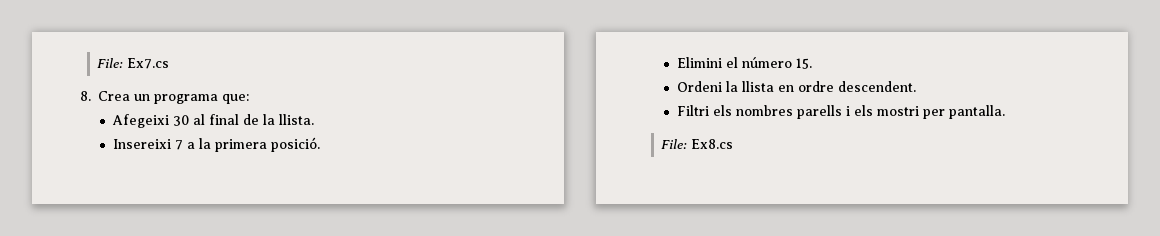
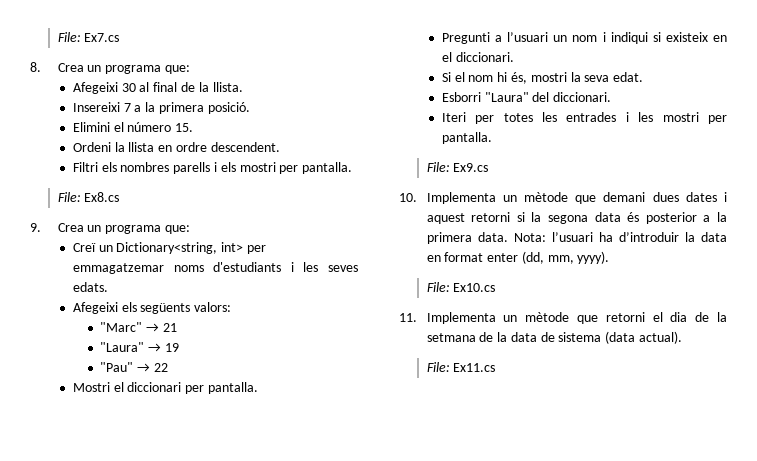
+ 9. Crea un programa que:
+ Creï un Dictionary<string, int> per emmagatzemar noms d'estudiants i les seves edats.
+ Afegeixi els següents valors:
+ "Marc" → 21
+ "Laura" → 19
+ "Pau" → 22
+ Mostri el diccionari per pantalla.
+ Pregunti a l’usuari un nom i indiqui si existeix en el diccionari.
+ Si el nom hi és, mostri la seva edat.
+ Esborri "Laura" del diccionari.
+ Iteri per totes les entrades i les mostri per pantalla.
+ File: Ex9.cs
+ 10. Implementa un mètode que demani dues dates i aquest retorni si la segona data és posterior a la primera data. Nota: l’usuari ha d’introduir la data en format enter (dd, mm, yyyy).
+ File: Ex10.cs
+ 11. Implementa un mètode que retorni el dia de la setmana de la data de sistema (data actual).
+ File: Ex11.cs

